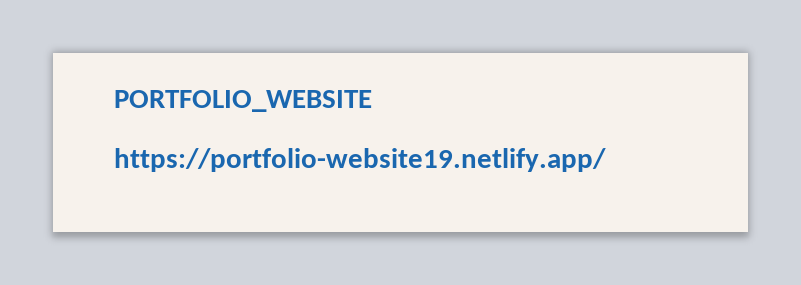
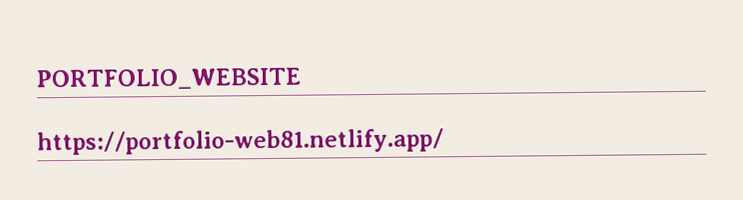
- https://portfolio-website19.netlify.app/
+ https://portfolio-web81.netlify.app/

